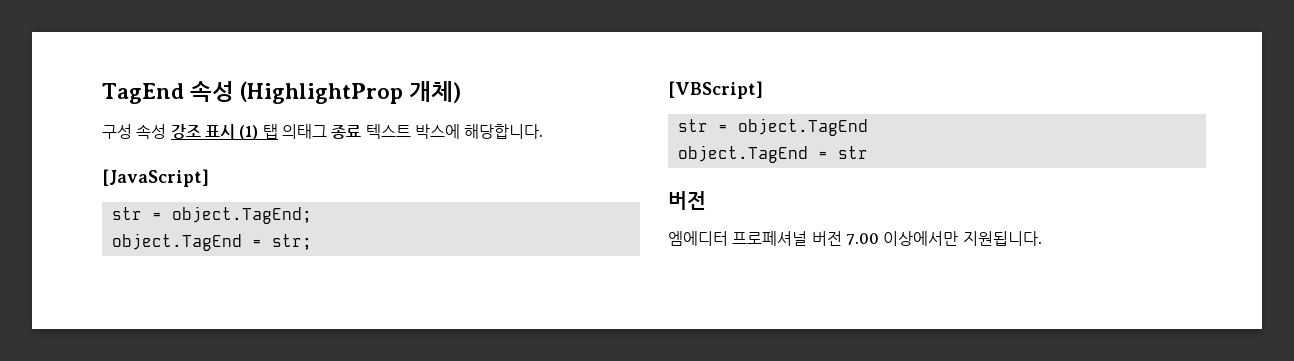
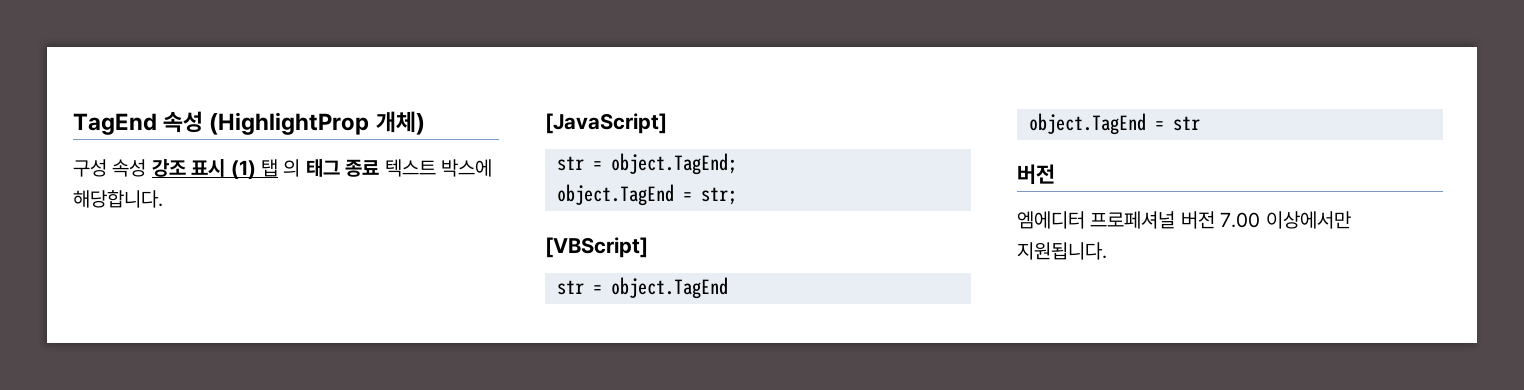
- 구성 속성 강조 표시 (1) 탭 의태그 종료 텍스트 박스에 해당합니다.
+ 구성 속성 강조 표시 (1) 탭 의 태그 종료 텍스트 박스에 해당합니다.

